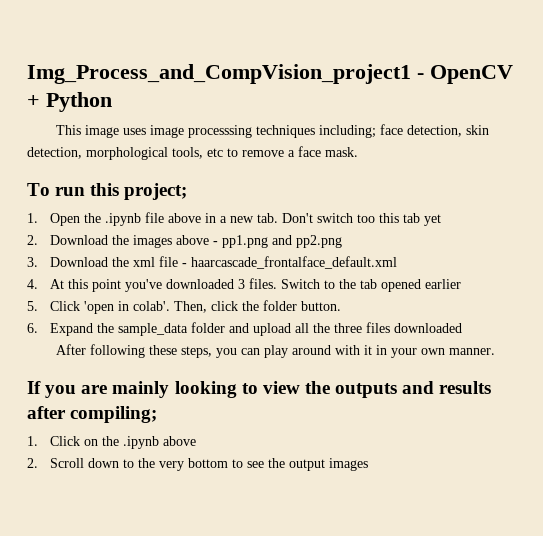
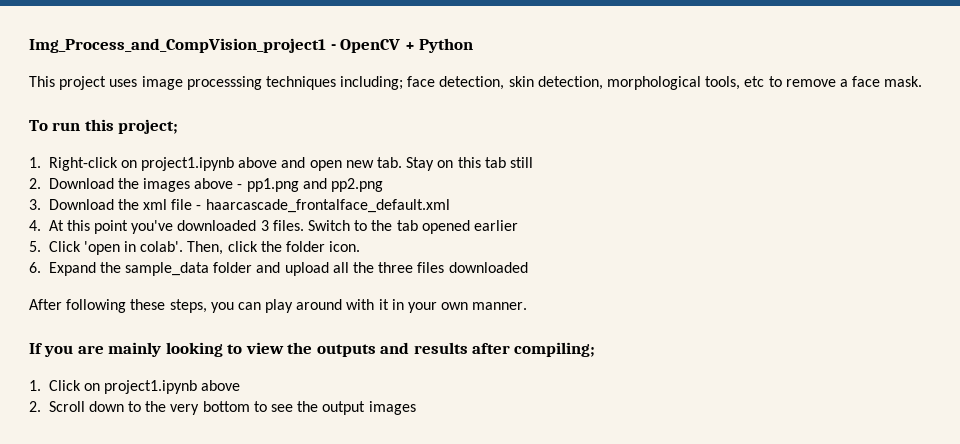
- This image uses image processsing techniques including; face detection, skin detection, morphological tools, etc to remove a face mask.
+ This project uses image processsing techniques including; face detection, skin detection, morphological tools, etc to remove a face mask.
- 1. Open the .ipynb file above in a new tab. Don't switch too this tab yet
+ 1. Right-click on project1.ipynb above and open new tab. Stay on this tab still
- Then, click the folder button.
+ Then, click the folder icon.
- 1. Click on the .ipynb above
+ 1. Click on project1.ipynb above

